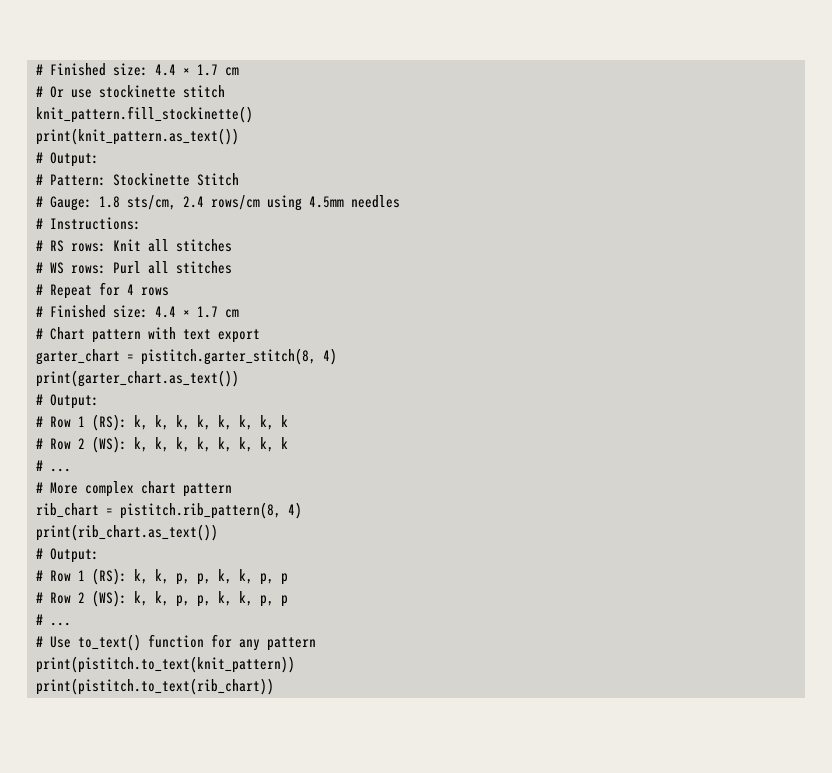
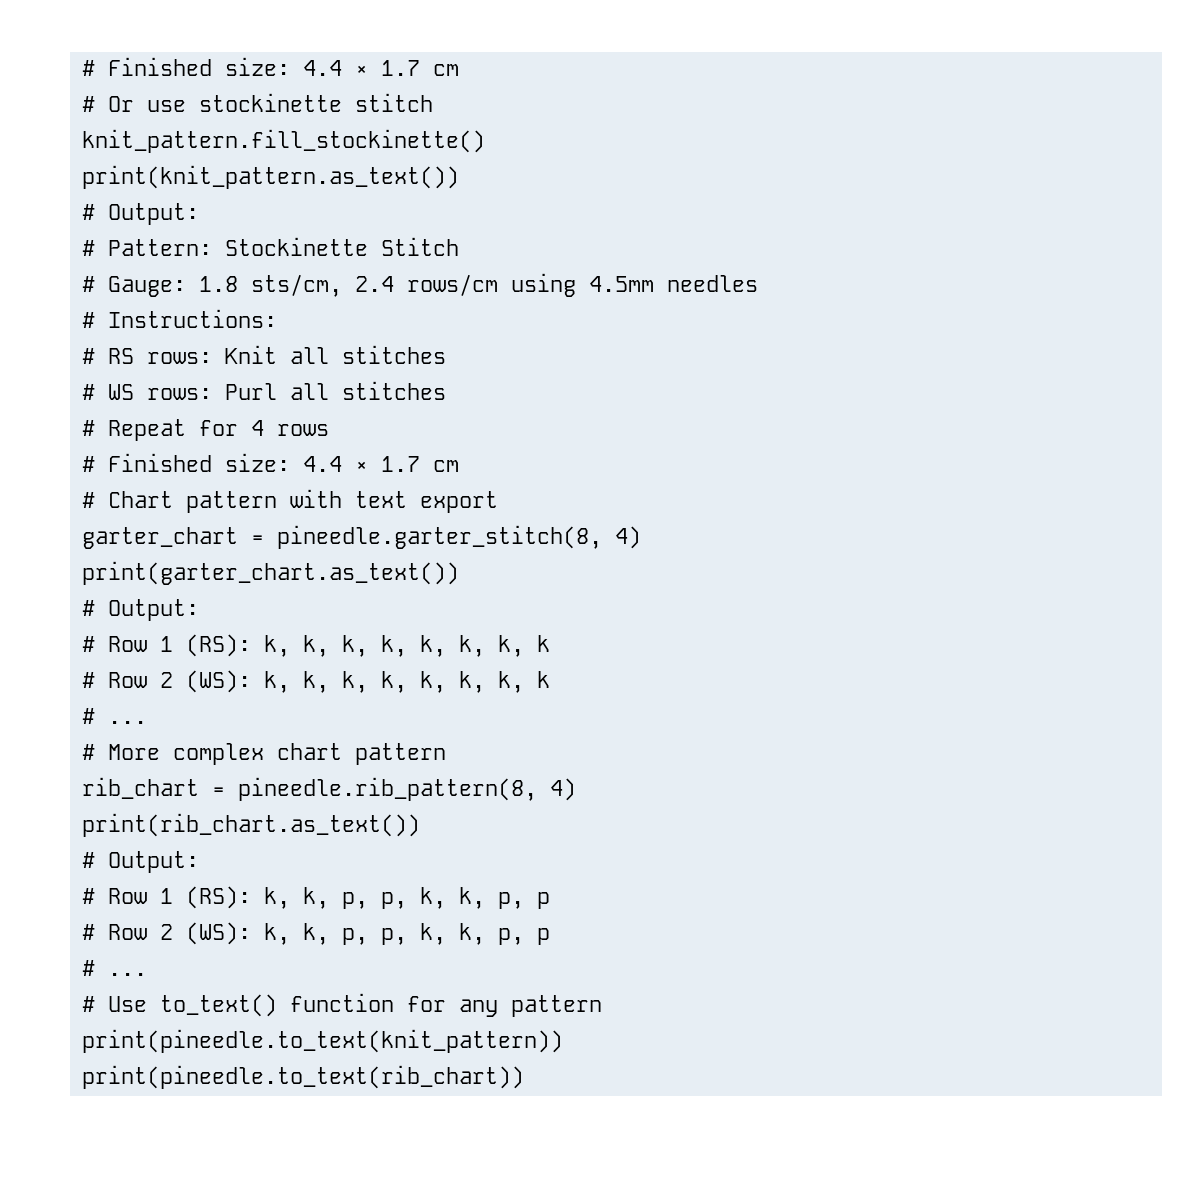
- garter_chart = pistitch.garter_stitch(8, 4)
+ garter_chart = pineedle.garter_stitch(8, 4)
- rib_chart = pistitch.rib_pattern(8, 4)
+ rib_chart = pineedle.rib_pattern(8, 4)
- print(pistitch.to_text(knit_pattern))
- print(pistitch.to_text(rib_chart))
+ print(pineedle.to_text(knit_pattern))
+ print(pineedle.to_text(rib_chart))

